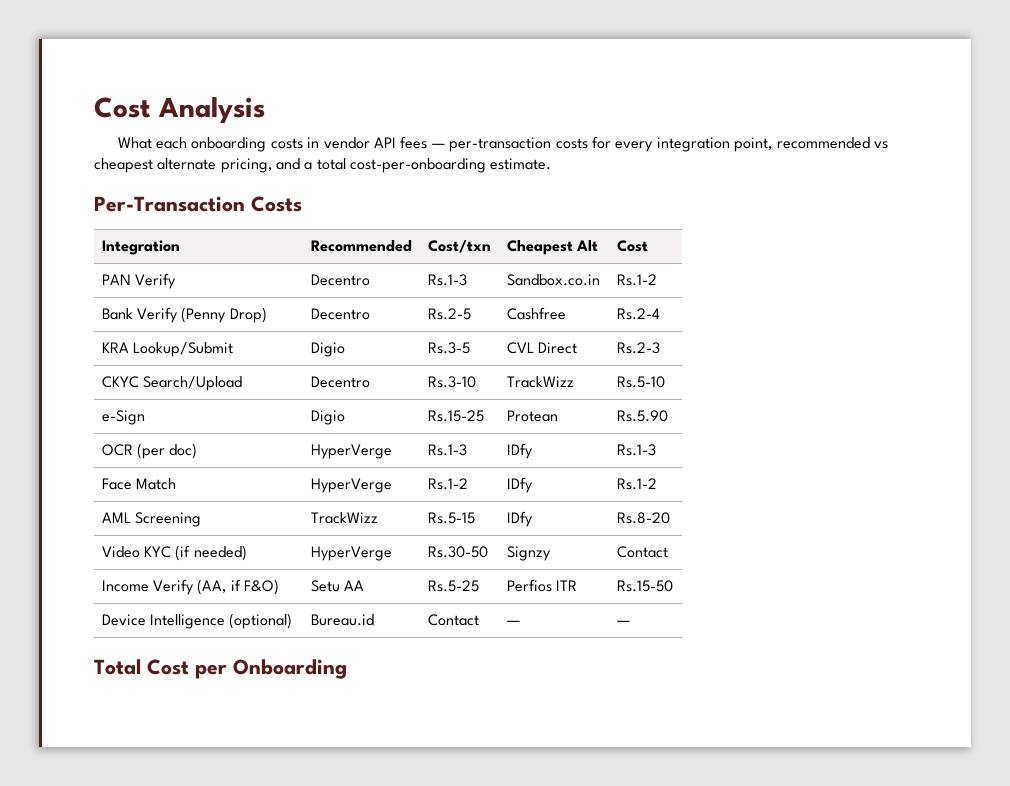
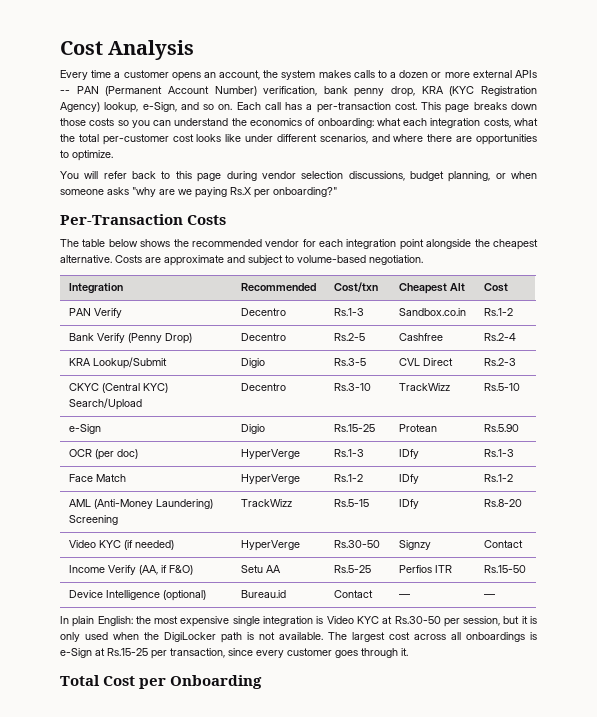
- What each onboarding costs in vendor API fees — per-transaction costs for every integration point, recommended vs cheapest alternate pricing, and a total cost-per-onboarding estimate.
+ Every time a customer opens an account, the system makes calls to a dozen or more external APIs -- PAN (Permanent Account Number) verification, bank penny drop, KRA (KYC Registration Agency) lookup, e-Sign, and so on. Each call has a per-transaction cost. This page breaks down those costs so you can understand the economics of onboarding: what each integration costs, what the total per-customer cost looks like under different scenarios, and where there are opportunities to optimize.
+ You will refer back to this page during vendor selection discussions, budget planning, or when someone asks "why are we paying Rs.X per onboarding?"
  Per-Transaction Costs
+ The table below shows the recommended vendor for each integration point alongside the cheapest alternative. Costs are approximate and subject to volume-based negotiation.
- CKYC Search/Upload | Decentro | Rs.3-10 | TrackWizz | Rs.5-10
+ CKYC (Central KYC) Search/Upload | Decentro | Rs.3-10 | TrackWizz | Rs.5-10
- AML Screening | TrackWizz | Rs.5-15 | IDfy | Rs.8-20
+ AML (Anti-Money Laundering) Screening | TrackWizz | Rs.5-15 | IDfy | Rs.8-20
+ In plain English: the most expensive single integration is Video KYC at Rs.30-50 per session, but it is only used when the DigiLocker path is not available. The largest cost across all onboardings is e-Sign at Rs.15-25 per transaction, since every customer goes through it.

